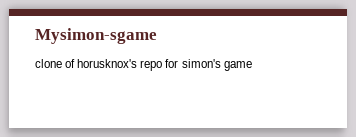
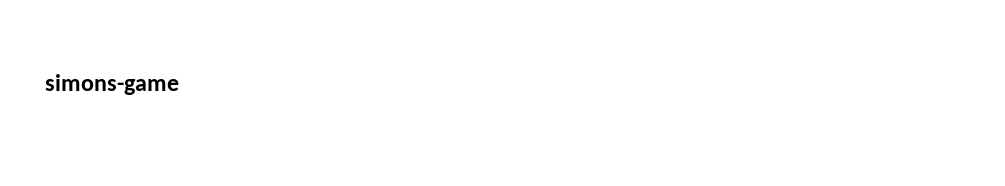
- Mysimon-sgame
- clone of horusknox's repo for simon's game
+ simons-game

